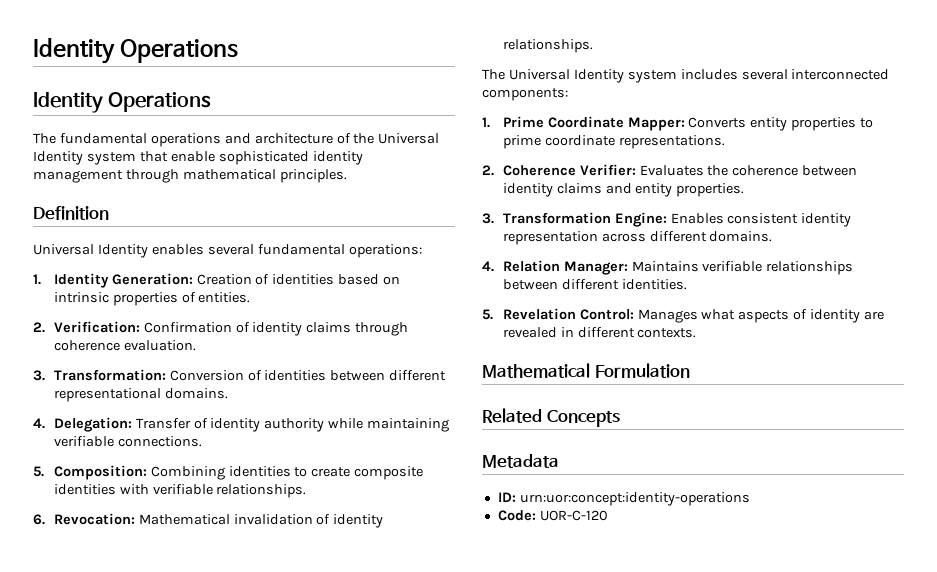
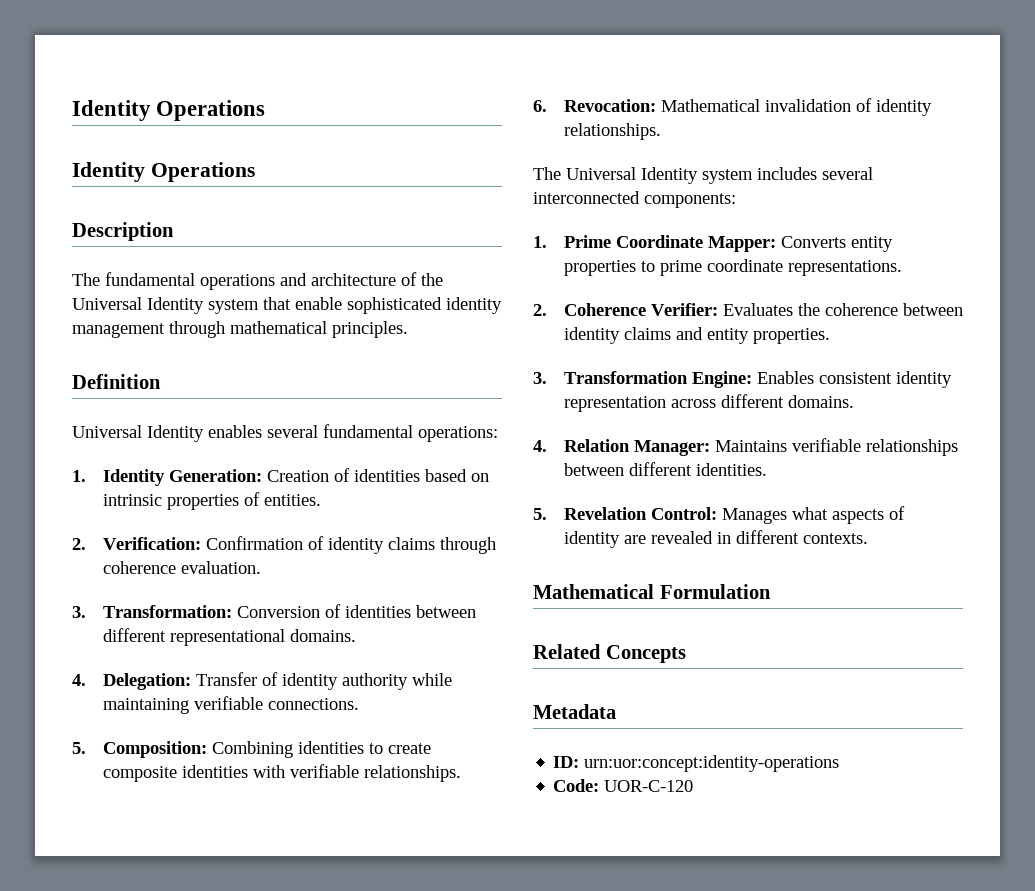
+ Description

